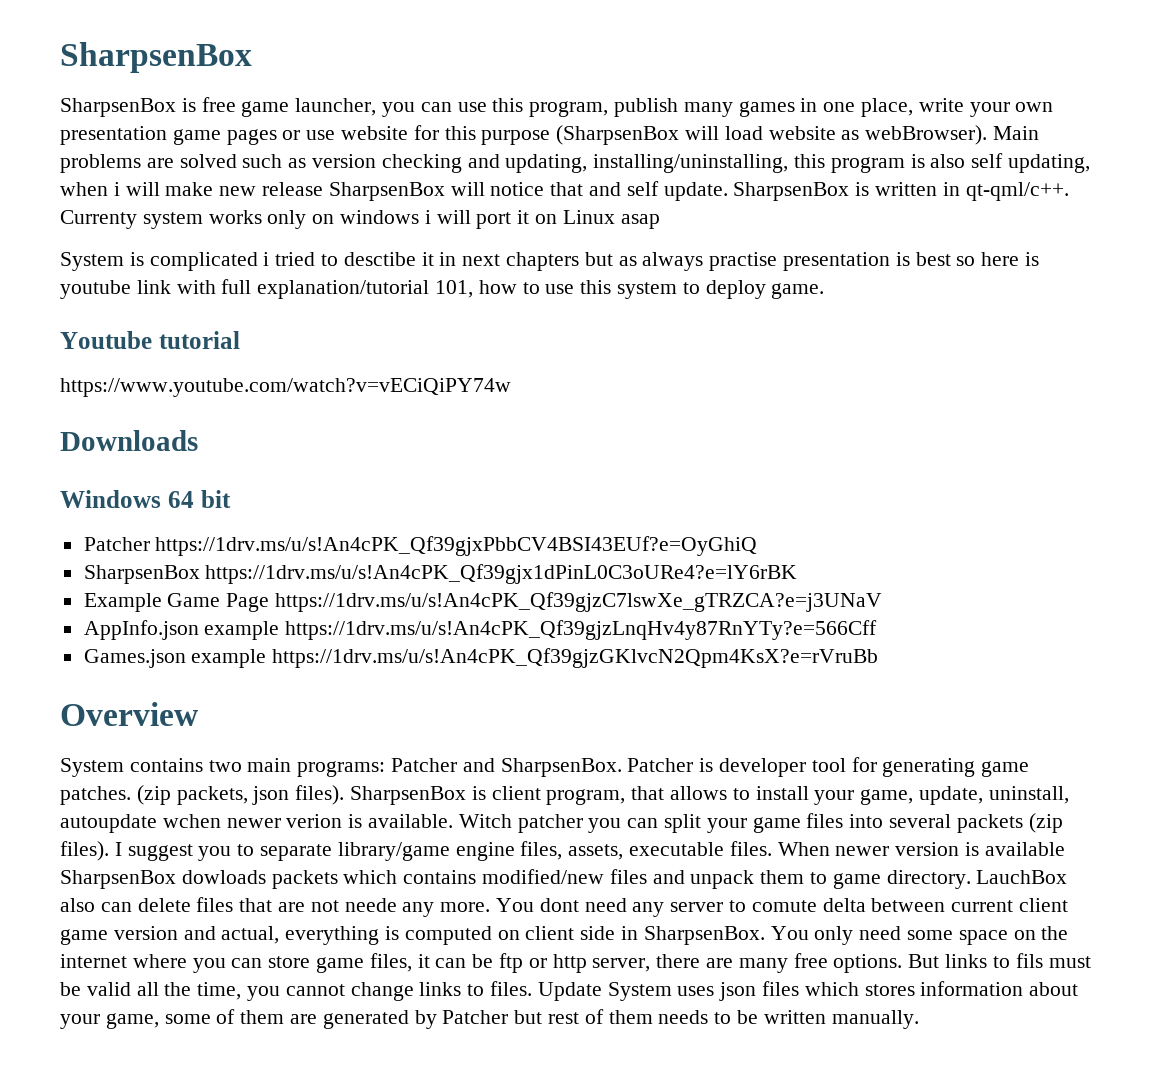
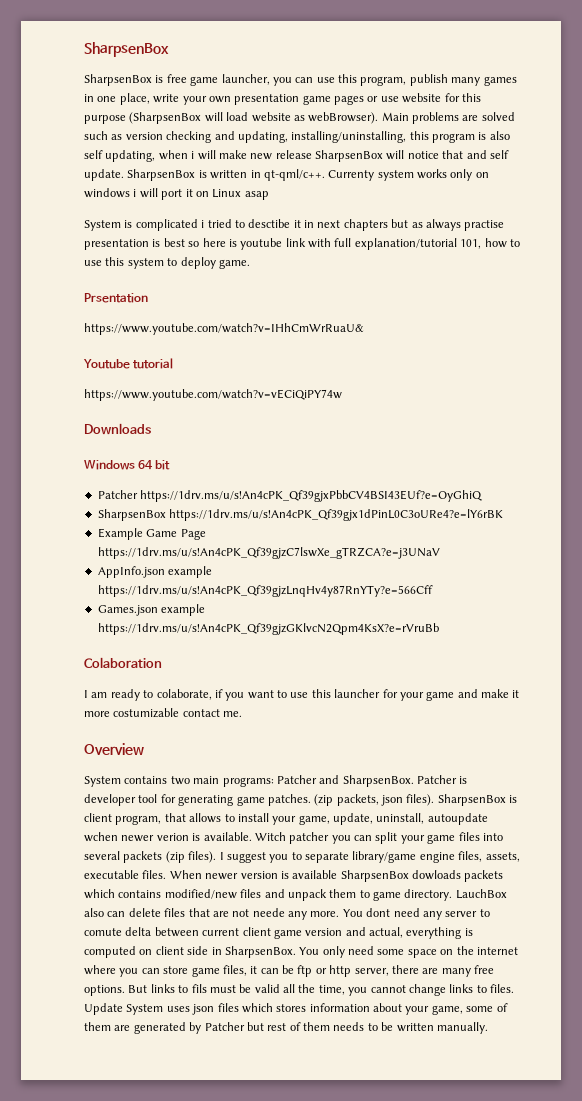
+ Prsentation
+ https://www.youtube.com/watch?v=IHhCmWrRuaU&
+ Colaboration
+ I am ready to colaborate, if you want to use this launcher for your game and make it more costumizable contact me.

